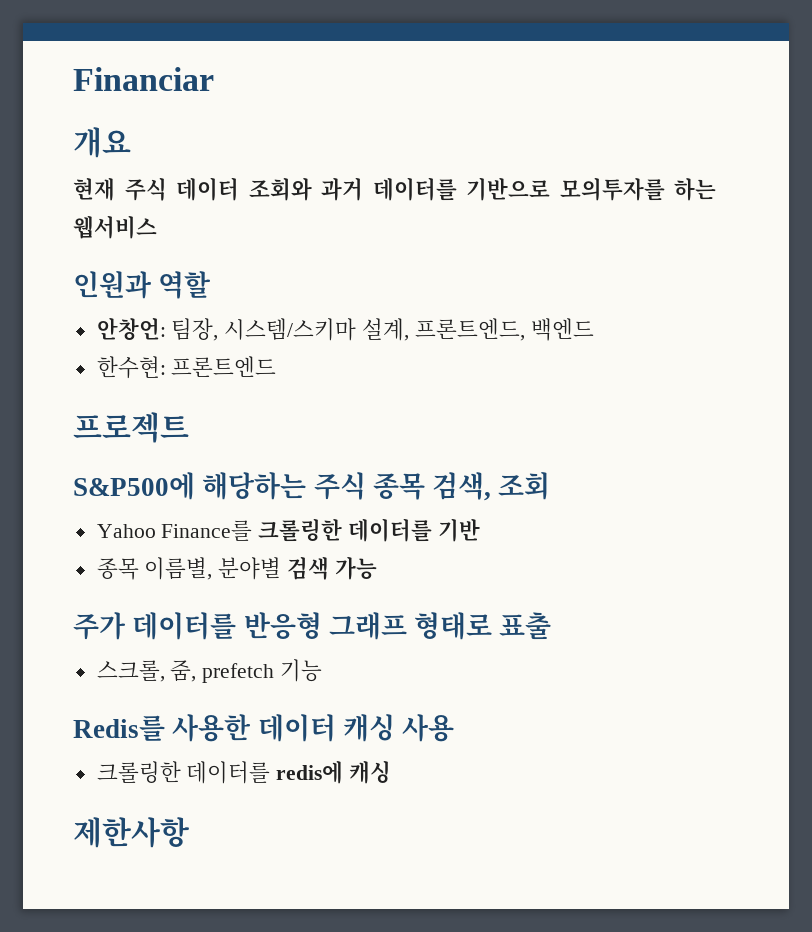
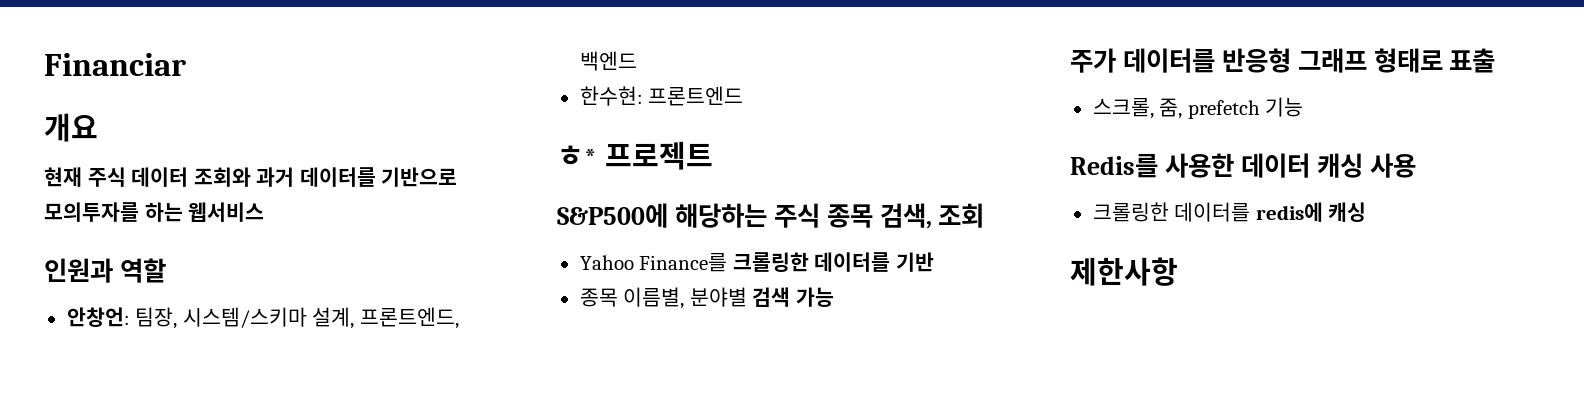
- 프로젝트
+ ㅎ* 프로젝트

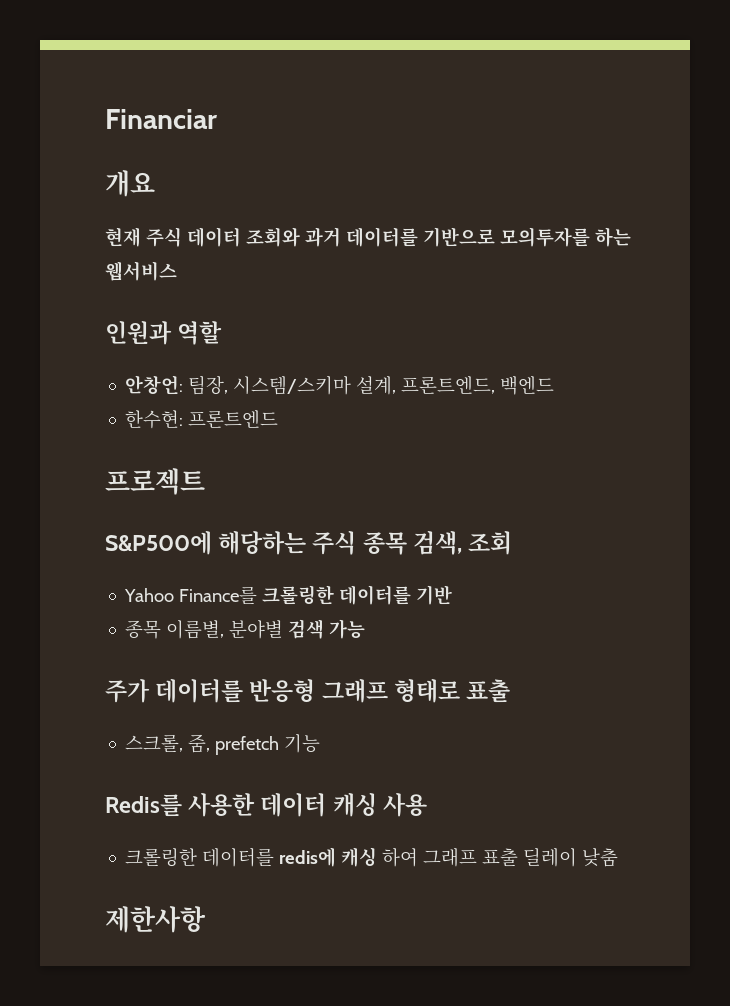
- ㅎ* 프로젝트
+ 프로젝트
- 크롤링한 데이터를 redis에 캐싱
+ 크롤링한 데이터를 redis에 캐싱 하여 그래프 표출 딜레이 낮춤

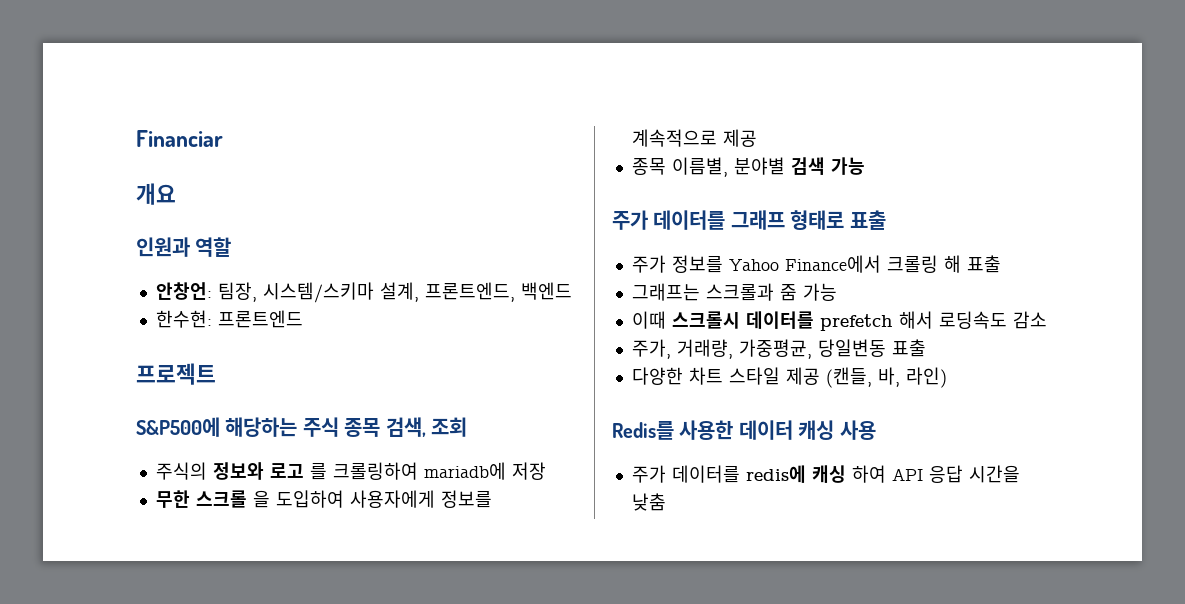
- 현재 주식 데이터 조회와 과거 데이터를 기반으로 모의투자를 하는 웹서비스
- Yahoo Finance를 크롤링한 데이터를 기반
+ 주식의 정보와 로고 를 크롤링하여 mariadb에 저장
+ 무한 스크롤 을 도입하여 사용자에게 정보를 계속적으로 제공
- 주가 데이터를 반응형 그래프 형태로 표출
+ 주가 데이터를 그래프 형태로 표출
- 스크롤, 줌, prefetch 기능
+ 주가 정보를 Yahoo Finance에서 크롤링 해 표출
+ 그래프는 스크롤과 줌 가능
+ 이때 스크롤시 데이터를 prefetch 해서 로딩속도 감소
+ 주가, 거래량, 가중평균, 당일변동 표출
+ 다양한 차트 스타일 제공 (캔들, 바, 라인)
- 크롤링한 데이터를 redis에 캐싱 하여 그래프 표출 딜레이 낮춤
+ 주가 데이터를 redis에 캐싱 하여 API 응답 시간을 낮춤
- 제한사항

